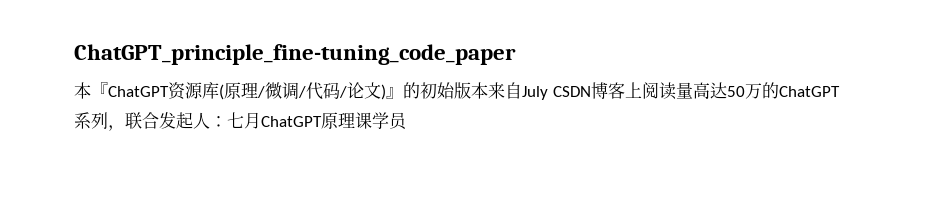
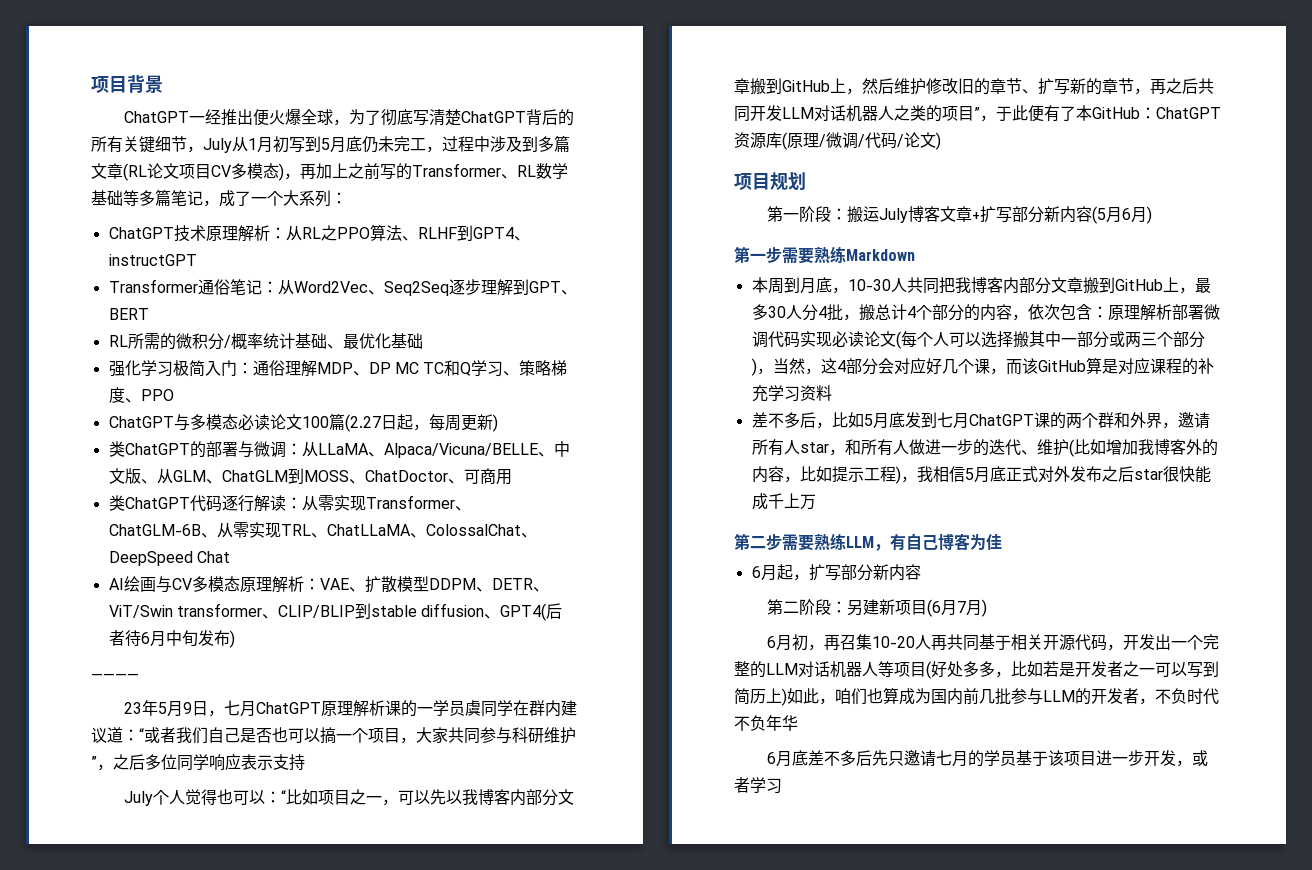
- ChatGPT_principle_fine-tuning_code_paper
- 本『ChatGPT资源库(原理/微调/代码/论文)』的初始版本来自July CSDN博客上阅读量高达50万的ChatGPT系列，联合发起人：七月ChatGPT原理课学员
+ 项目背景
+ ChatGPT一经推出便火爆全球，为了彻底写清楚ChatGPT背后的所有关键细节，July从1月初写到5月底仍未完工，过程中涉及到多篇文章(RL论文项目CV多模态)，再加上之前写的Transformer、RL数学基础等多篇笔记，成了一个大系列：
+ ChatGPT技术原理解析：从RL之PPO算法、RLHF到GPT4、instructGPT
+ Transformer通俗笔记：从Word2Vec、Seq2Seq逐步理解到GPT、BERT
+ RL所需的微积分/概率统计基础、最优化基础
+ 强化学习极简入门：通俗理解MDP、DP MC TC和Q学习、策略梯度、PPO
+ ChatGPT与多模态必读论文100篇(2.27日起，每周更新)
+ 类ChatGPT的部署与微调：从LLaMA、Alpaca/Vicuna/BELLE、中文版、从GLM、ChatGLM到MOSS、ChatDoctor、可商用
+ 类ChatGPT代码逐行解读：从零实现Transformer、ChatGLM-6B、从零实现TRL、ChatLLaMA、ColossalChat、DeepSpeed Chat
+ AI绘画与CV多模态原理解析：VAE、扩散模型DDPM、DETR、ViT/Swin transformer、CLIP/BLIP到stable diffusion、GPT4(后者待6月中旬发布)
+ ————
+ 23年5月9日，七月ChatGPT原理解析课的一学员虞同学在群内建议道：“或者我们自己是否也可以搞一个项目，大家共同参与科研维护”，之后多位同学响应表示支持
+ July个人觉得也可以：“比如项目之一，可以先以我博客内部分文章搬到GitHub上，然后维护修改旧的章节、扩写新的章节，再之后共同开发LLM对话机器人之类的项目”，于此便有了本GitHub：ChatGPT资源库(原理/微调/代码/论文)
+ 项目规划
+ 第一阶段：搬运July博客文章+扩写部分新内容(5月6月)
+ 第一步需要熟练Markdown
+ 本周到月底，10-30人共同把我博客内部分文章搬到GitHub上，最多30人分4批，搬总计4个部分的内容，依次包含：原理解析部署微调代码实现必读论文(每个人可以选择搬其中一部分或两三个部分)，当然，这4部分会对应好几个课，而该GitHub算是对应课程的补充学习资料
+ 差不多后，比如5月底发到七月ChatGPT课的两个群和外界，邀请所有人star，和所有人做进一步的迭代、维护(比如增加我博客外的内容，比如提示工程)，我相信5月底正式对外发布之后star很快能成千上万
+ 第二步需要熟练LLM，有自己博客为佳
+ 6月起，扩写部分新内容
+ 第二阶段：另建新项目(6月7月)
+ 6月初，再召集10-20人再共同基于相关开源代码，开发出一个完整的LLM对话机器人等项目(好处多多，比如若是开发者之一可以写到简历上)如此，咱们也算成为国内前几批参与LLM的开发者，不负时代不负年华
+ 6月底差不多后先只邀请七月的学员基于该项目进一步开发，或者学习

